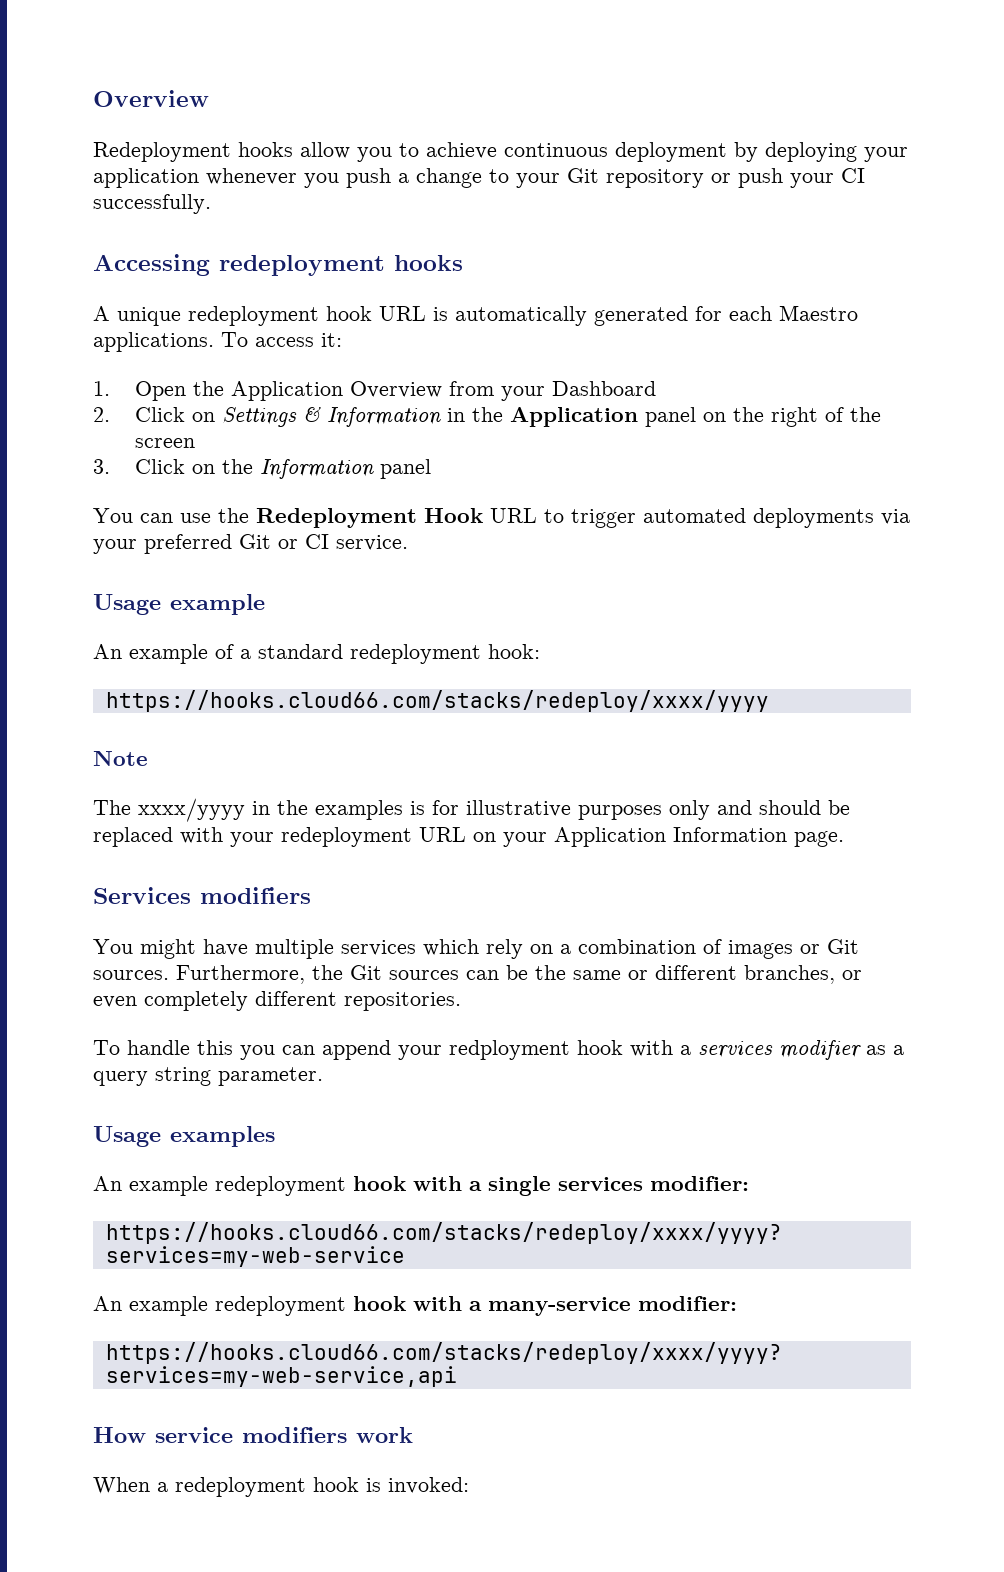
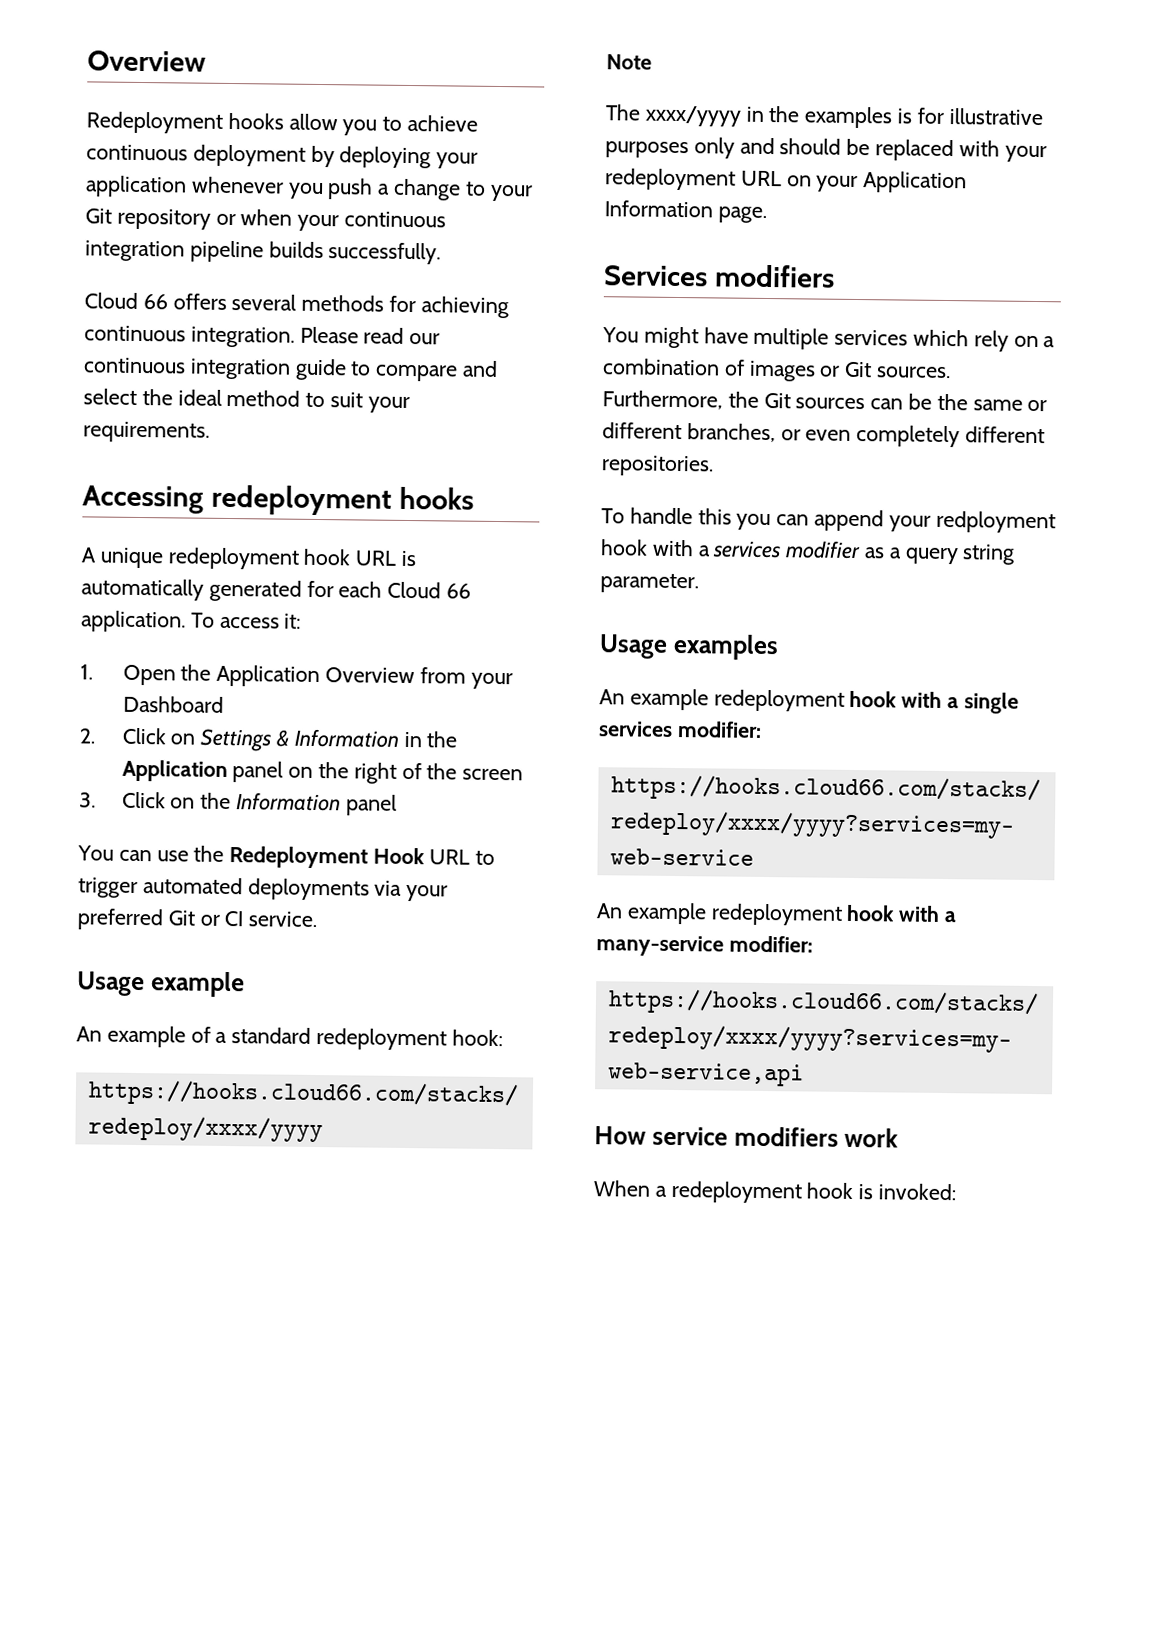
- Redeployment hooks allow you to achieve continuous deployment by deploying your application whenever you push a change to your Git repository or push your CI successfully.
+ Redeployment hooks allow you to achieve continuous deployment by deploying your application whenever you push a change to your Git repository or when your continuous integration pipeline builds successfully.
+ Cloud 66 offers several methods for achieving continuous integration. Please read our continuous integration guide to compare and select the ideal method to suit your requirements.
- A unique redeployment hook URL is automatically generated for each Maestro applications.
+ A unique redeployment hook URL is automatically generated for each Cloud 66 application.

